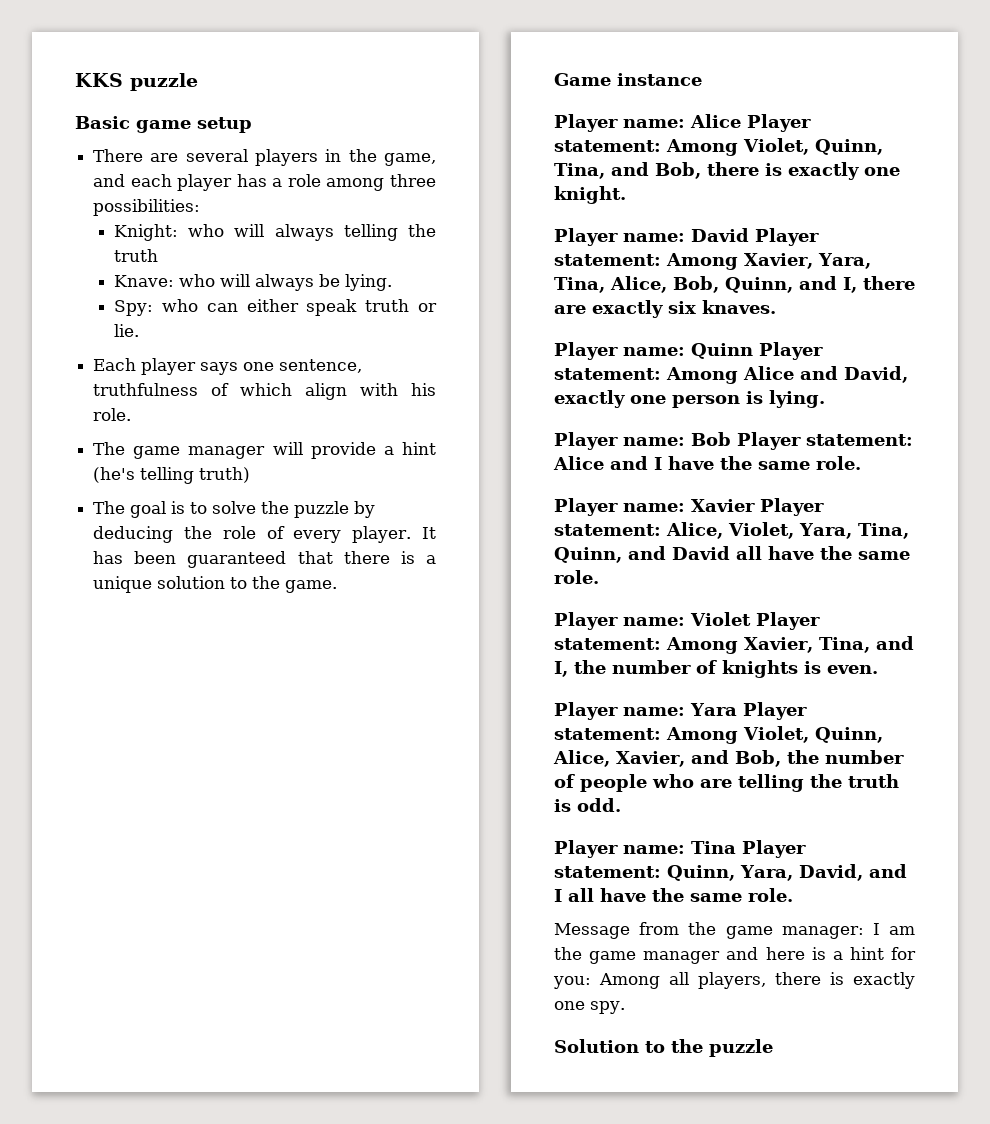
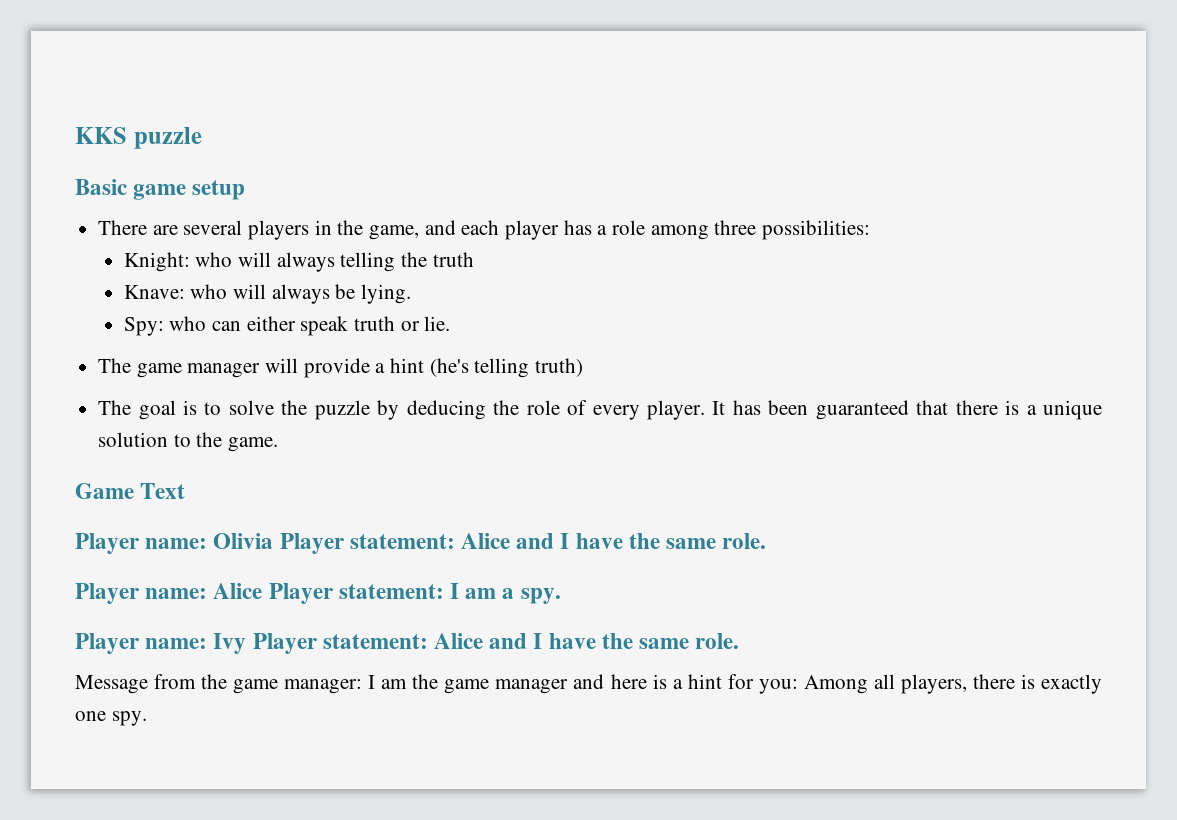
- Each player says one sentence, truthfulness of which align with his role.
- Game instance
- Player name: Alice Player statement: Among Violet, Quinn, Tina, and Bob, there is exactly one knight.
- Player name: David Player statement: Among Xavier, Yara, Tina, Alice, Bob, Quinn, and I, there are exactly six knaves.
- Player name: Quinn Player statement: Among Alice and David, exactly one person is lying.
- Player name: Bob Player statement: Alice and I have the same role.
+ Game Text
+ Player name: Olivia Player statement: Alice and I have the same role.
- Player name: Xavier Player statement: Alice, Violet, Yara, Tina, Quinn, and David all have the same role.
- Player name: Violet Player statement: Among Xavier, Tina, and I, the number of knights is even.
- Player name: Yara Player statement: Among Violet, Quinn, Alice, Xavier, and Bob, the number of people who are telling the truth is odd.
- Player name: Tina Player statement: Quinn, Yara, David, and I all have the same role.
+ Player name: Alice Player statement: I am a spy.
+ Player name: Ivy Player statement: Alice and I have the same role.
- Solution to the puzzle

